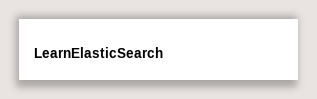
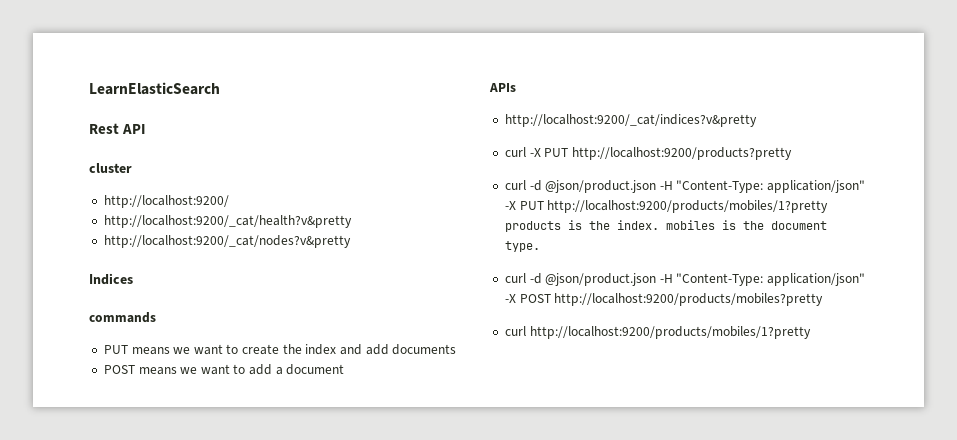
+ Rest API
+ cluster
+ http://localhost:9200/
+ http://localhost:9200/_cat/health?v&pretty
+ http://localhost:9200/_cat/nodes?v&pretty
+ Indices
+ commands
+ PUT means we want to create the index and add documents
+ POST means we want to add a document
+ APIs
+ http://localhost:9200/_cat/indices?v&pretty
+ curl -X PUT http://localhost:9200/products?pretty
+ curl -d @json/product.json -H "Content-Type: application/json" -X PUT http://localhost:9200/products/mobiles/1?pretty products is the index. mobiles is the document type.
+ curl -d @json/product.json -H "Content-Type: application/json" -X POST http://localhost:9200/products/mobiles?pretty
+ curl http://localhost:9200/products/mobiles/1?pretty

